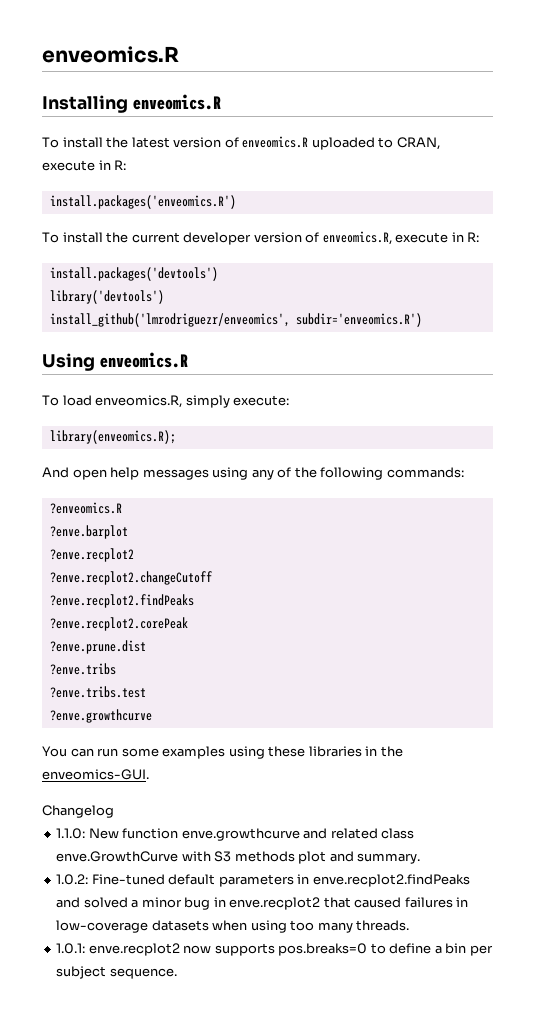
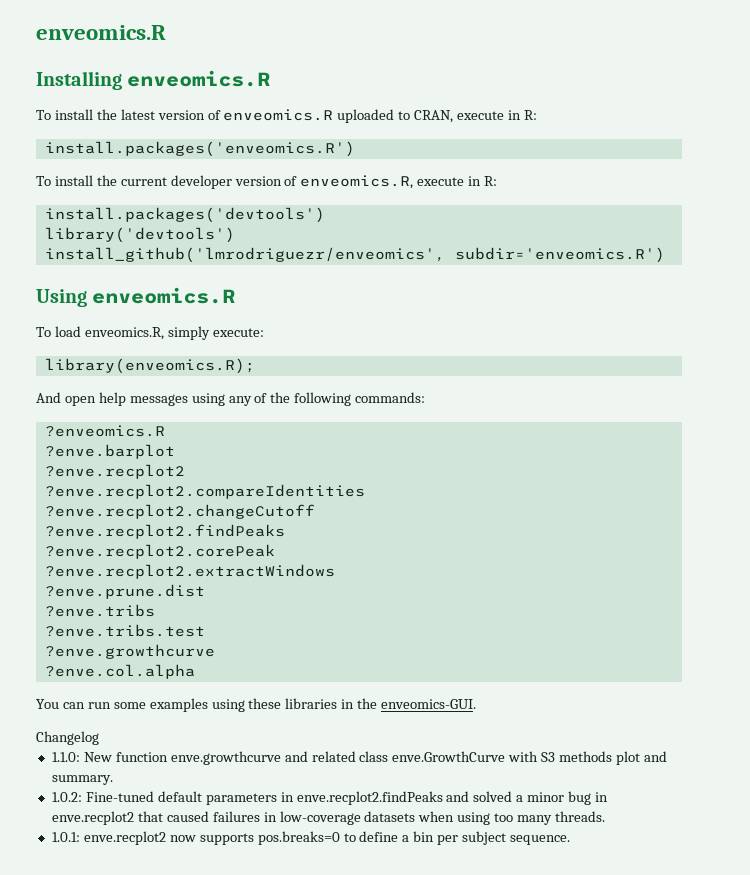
+ ?enve.recplot2.compareIdentities
+ ?enve.recplot2.extractWindows
+ ?enve.col.alpha

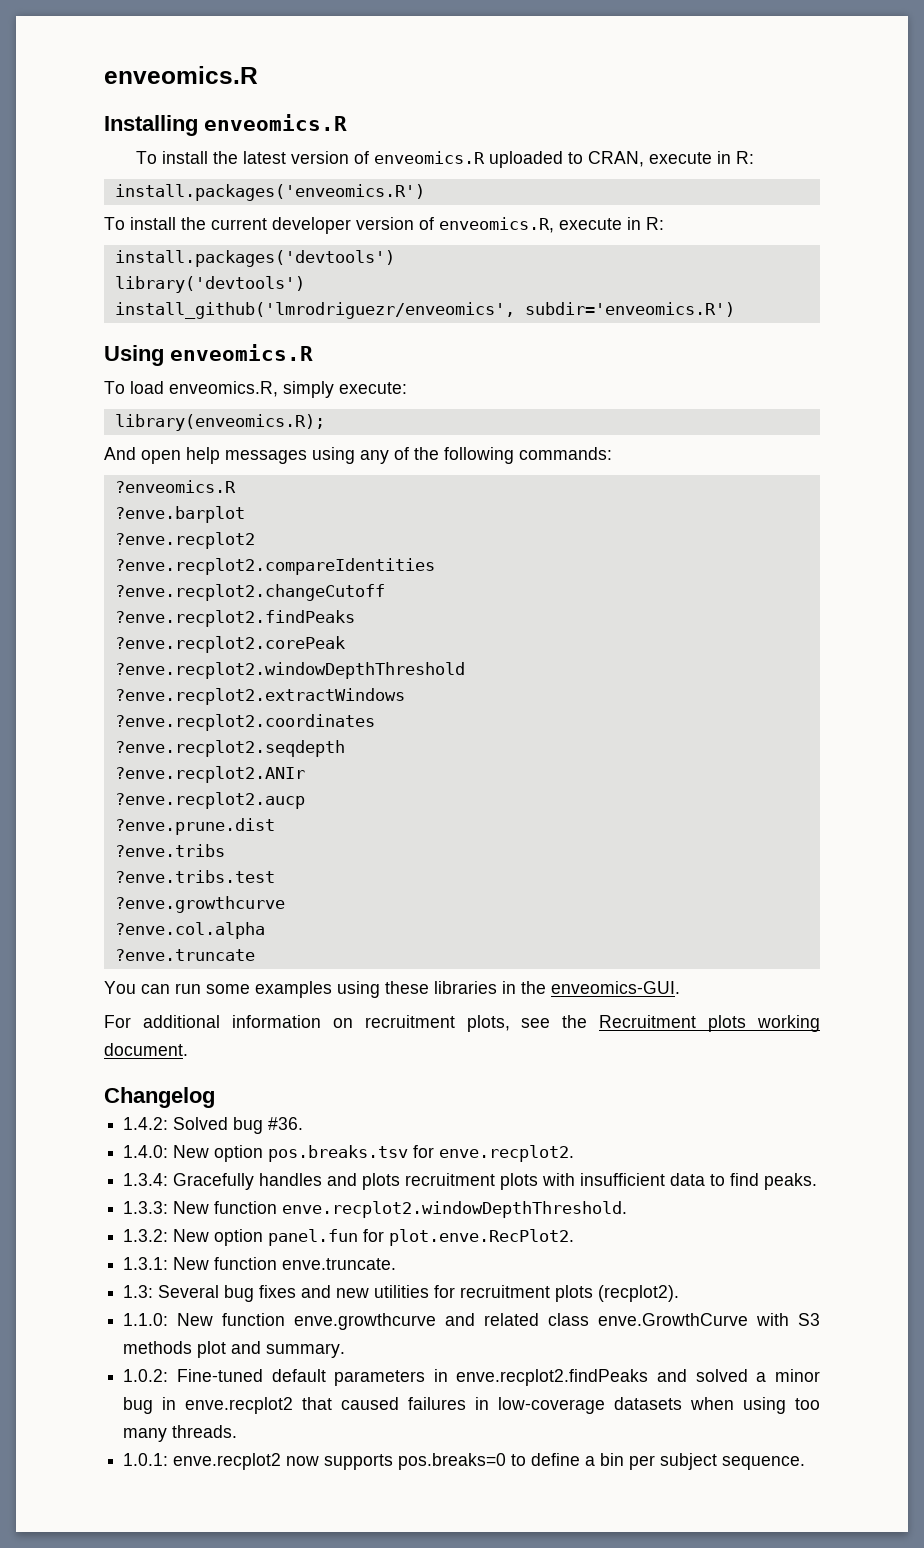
+ ?enve.recplot2.windowDepthThreshold
+ ?enve.recplot2.coordinates
+ ?enve.recplot2.seqdepth
+ ?enve.recplot2.ANIr
+ ?enve.recplot2.aucp
+ ?enve.truncate
+ For additional information on recruitment plots, see the Recruitment plots working document.
  Changelog
+ 1.4.2: Solved bug #36.
+ 1.4.0: New option pos.breaks.tsv for enve.recplot2.
+ 1.3.4: Gracefully handles and plots recruitment plots with insufficient data to find peaks.
+ 1.3.3: New function enve.recplot2.windowDepthThreshold.
+ 1.3.2: New option panel.fun for plot.enve.RecPlot2.
+ 1.3.1: New function enve.truncate.
+ 1.3: Several bug fixes and new utilities for recruitment plots (recplot2).

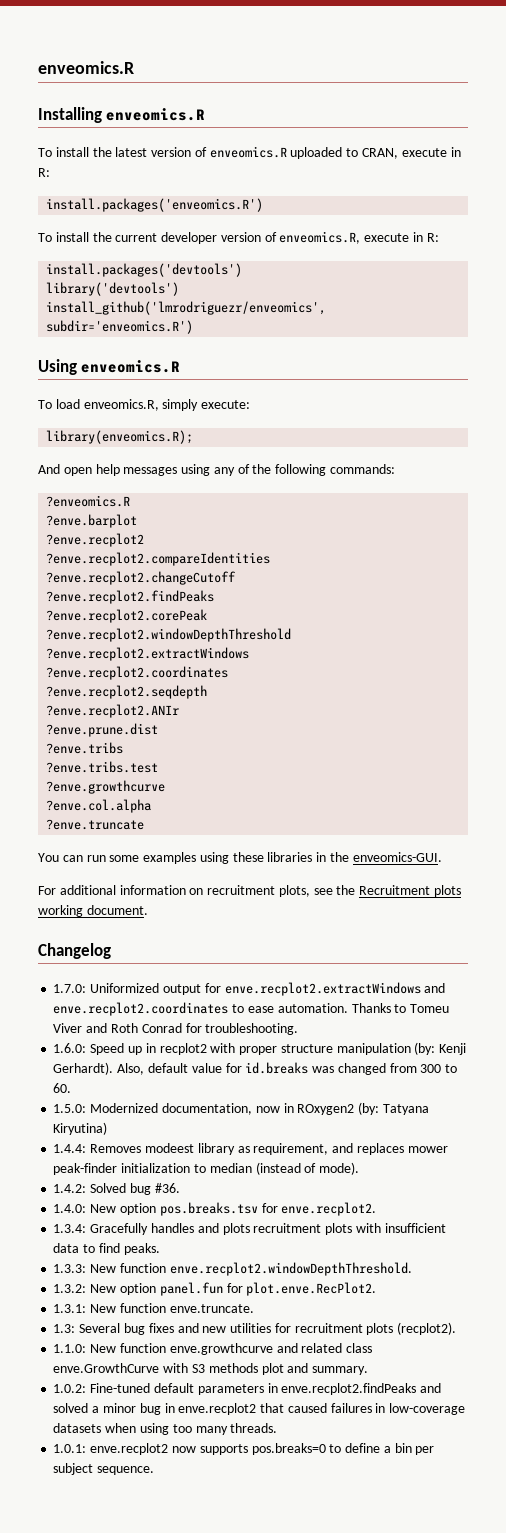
- ?enve.recplot2.aucp
+ 1.7.0: Uniformized output for enve.recplot2.extractWindows and enve.recplot2.coordinates to ease automation. Thanks to Tomeu Viver and Roth Conrad for troubleshooting.
+ 1.6.0: Speed up in recplot2 with proper structure manipulation (by: Kenji Gerhardt). Also, default value for id.breaks was changed from 300 to 60.
+ 1.5.0: Modernized documentation, now in ROxygen2 (by: Tatyana Kiryutina)
+ 1.4.4: Removes modeest library as requirement, and replaces mower peak-finder initialization to median (instead of mode).

